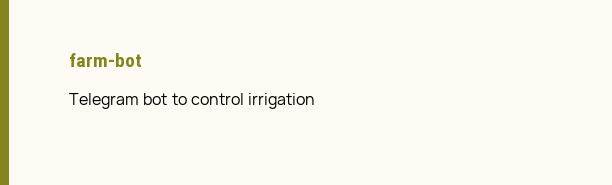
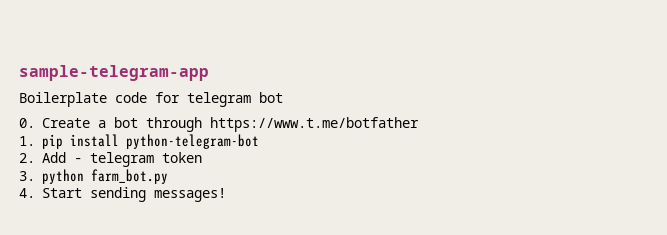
- farm-bot
- Telegram bot to control irrigation
+ sample-telegram-app
+ Boilerplate code for telegram bot
+ 0. Create a bot through https://www.t.me/botfather
+ 1. pip install python-telegram-bot
+ 2. Add - telegram token
+ 3. python farm_bot.py
+ 4. Start sending messages!

